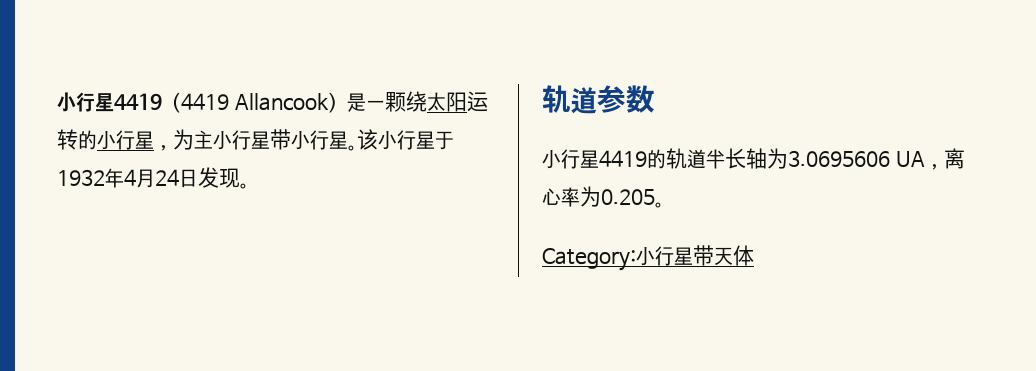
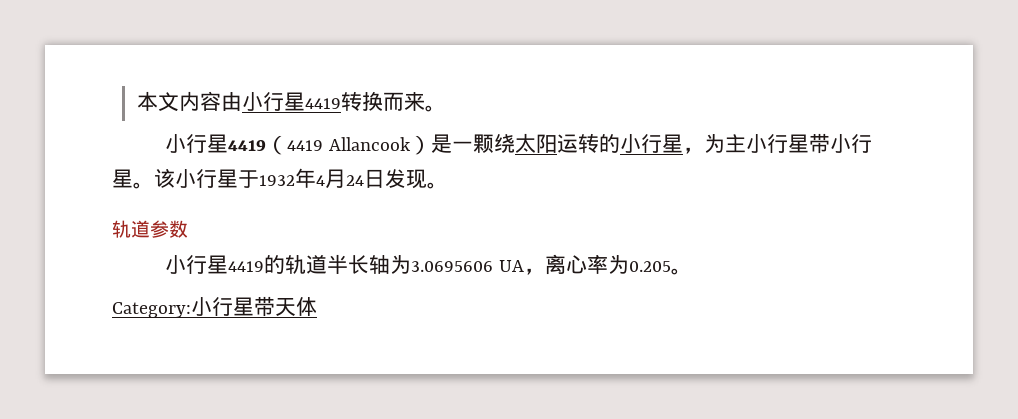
+ 本文内容由小行星4419转换而来。

